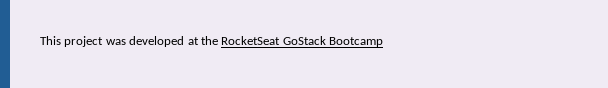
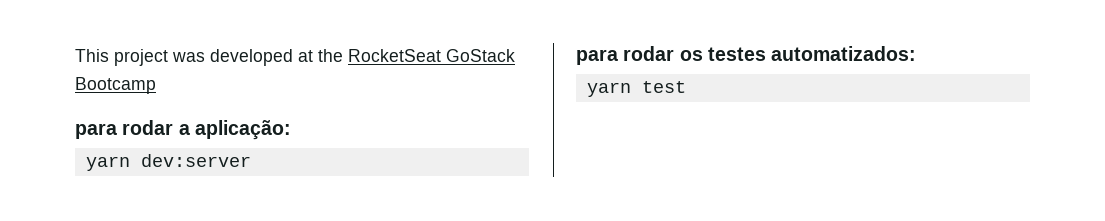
+ para rodar a aplicação:
+ yarn dev:server
+ para rodar os testes automatizados:
+ yarn test

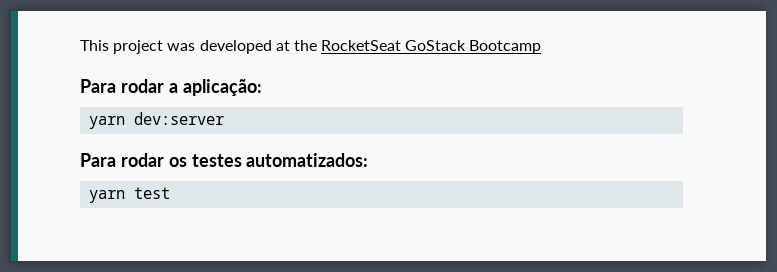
- para rodar a aplicação:
+ Para rodar a aplicação:
- para rodar os testes automatizados:
+ Para rodar os testes automatizados:

